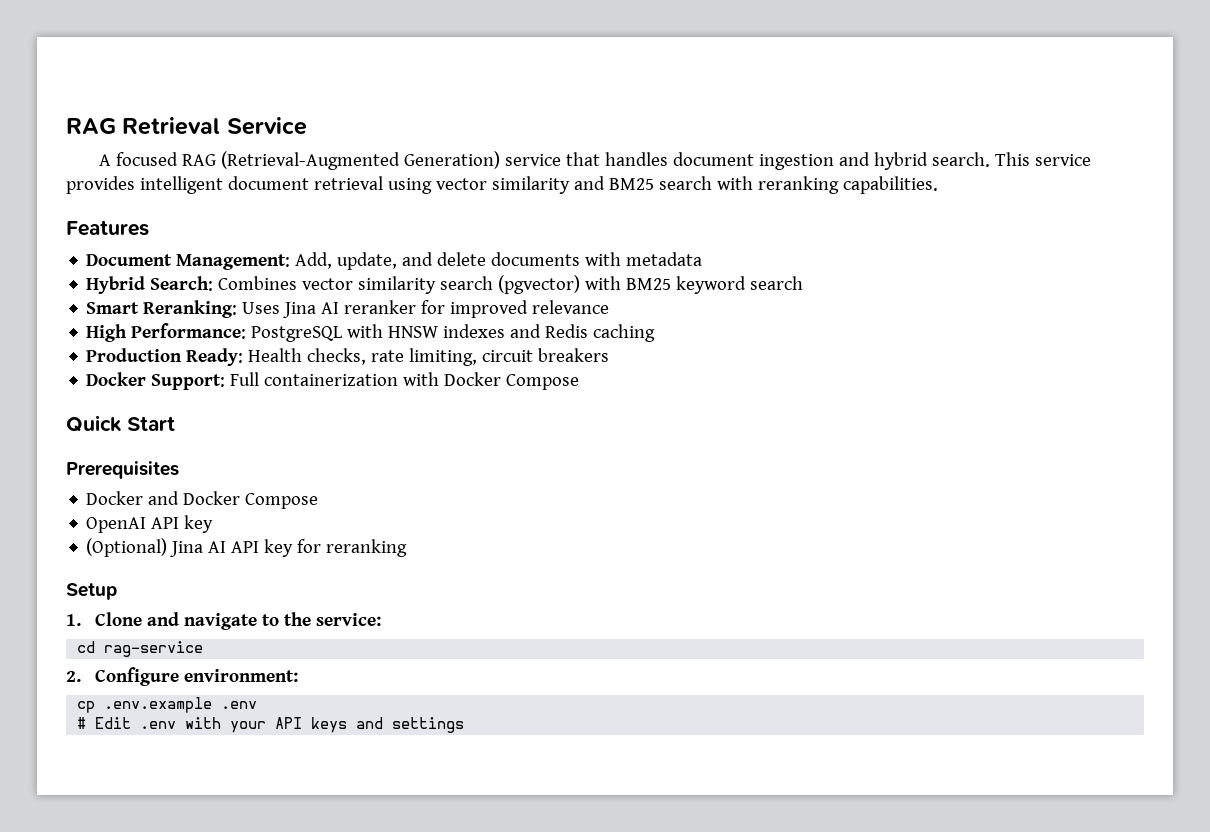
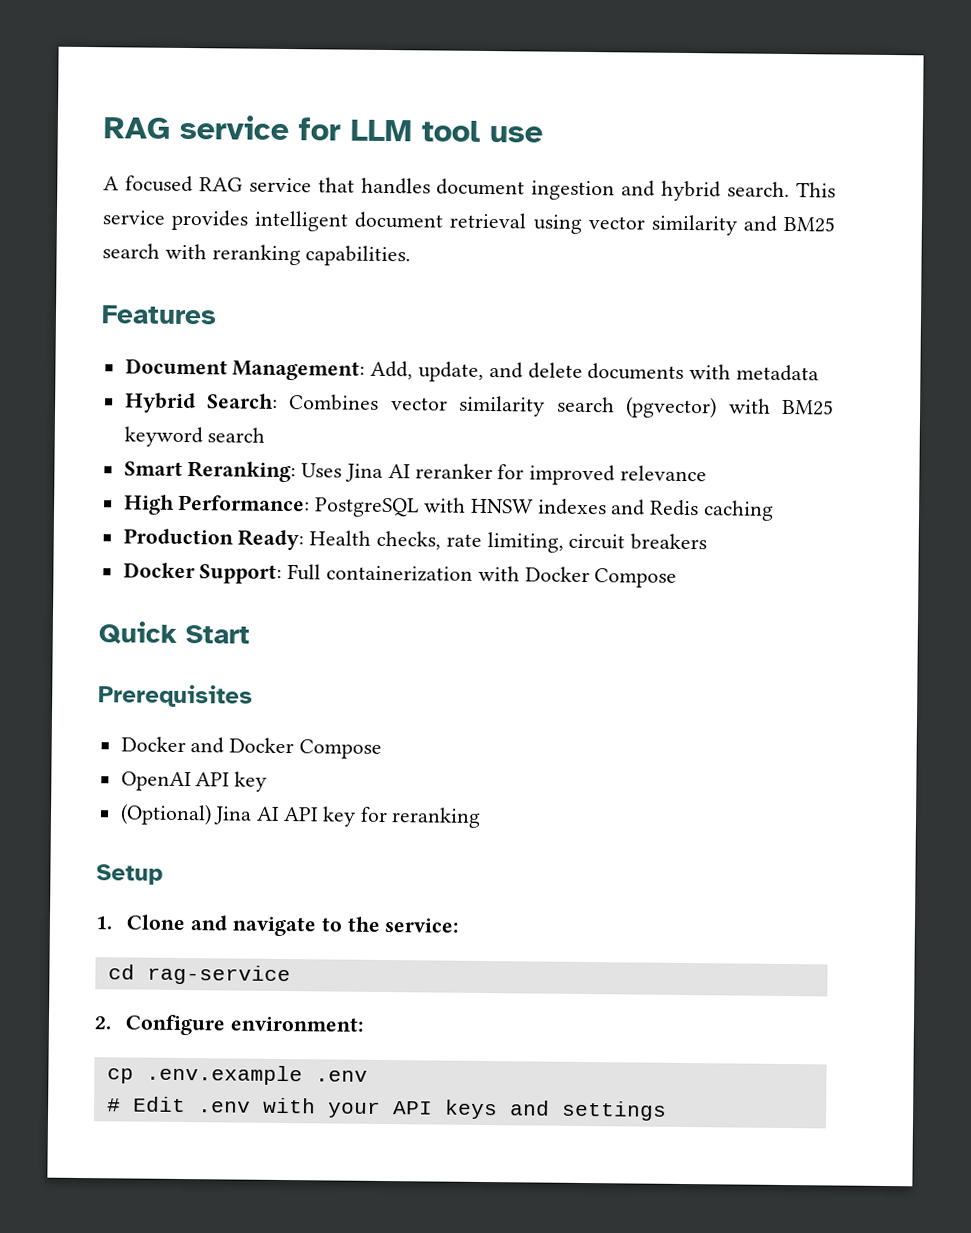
- RAG Retrieval Service
+ RAG service for LLM tool use
- A focused RAG (Retrieval-Augmented Generation) service that handles document ingestion and hybrid search.
+ A focused RAG service that handles document ingestion and hybrid search.

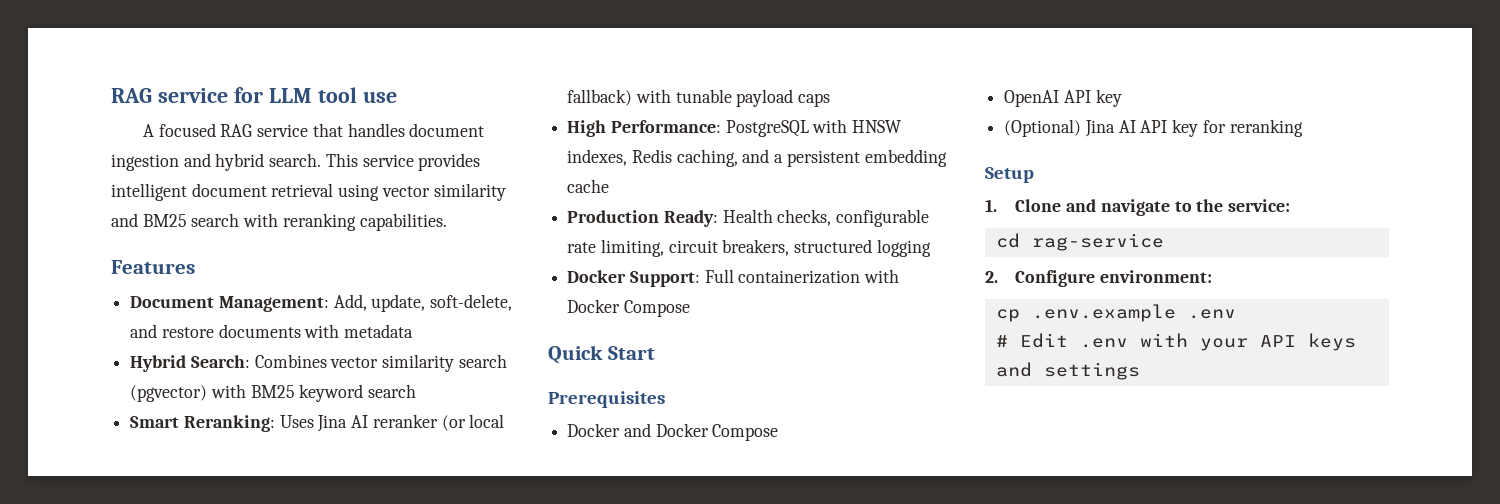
- Document Management: Add, update, and delete documents with metadata
+ Document Management: Add, update, soft-delete, and restore documents with metadata
- Smart Reranking: Uses Jina AI reranker for improved relevance
+ Smart Reranking: Uses Jina AI reranker (or local fallback) with tunable payload caps
- High Performance: PostgreSQL with HNSW indexes and Redis caching
+ High Performance: PostgreSQL with HNSW indexes, Redis caching, and a persistent embedding cache
- Production Ready: Health checks, rate limiting, circuit breakers
+ Production Ready: Health checks, configurable rate limiting, circuit breakers, structured logging

